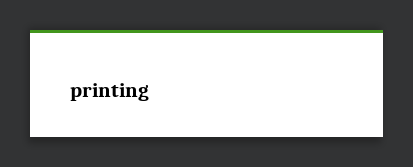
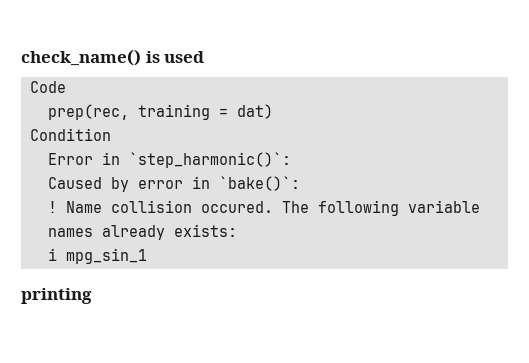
+ check_name() is used
+ Code
+ prep(rec, training = dat)
+ Condition
+ Error in `step_harmonic()`:
+ Caused by error in `bake()`:
+ ! Name collision occured. The following variable names already exists:
+ i mpg_sin_1

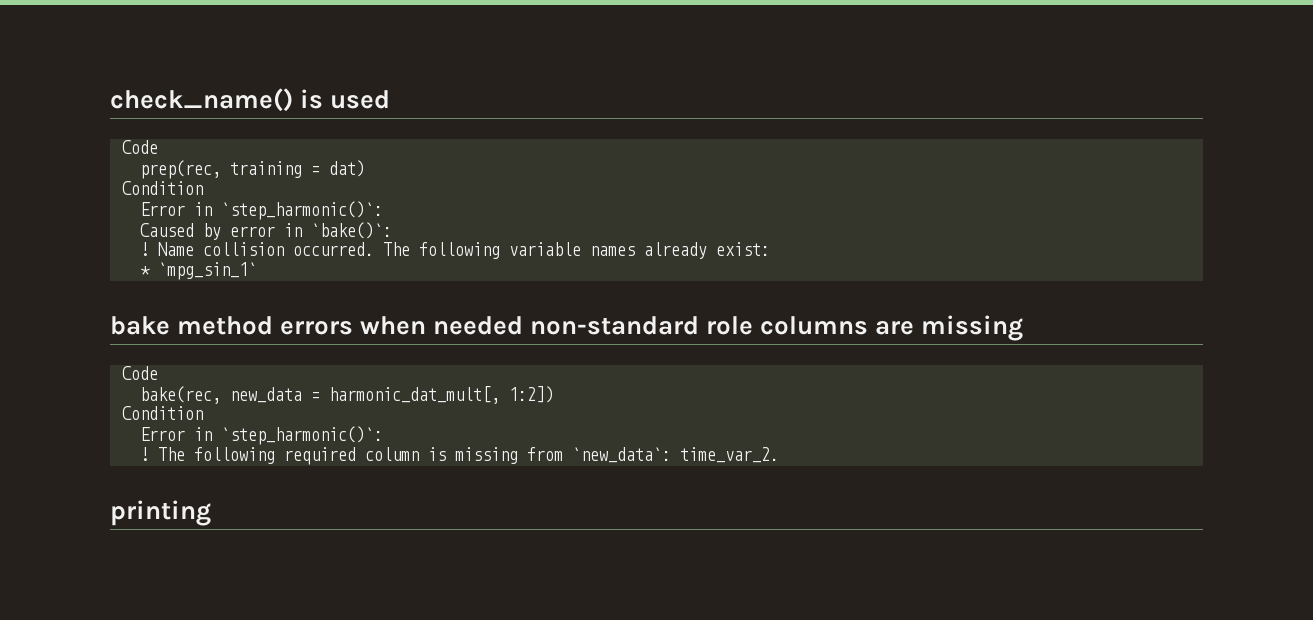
- Name collision occured.
+ Name collision occurred.
- The following variable names already exists:
- i mpg_sin_1
+ The following variable names already exist:
+ * `mpg_sin_1`
+ bake method errors when needed non-standard role columns are missing
+ Code
+ bake(rec, new_data = harmonic_dat_mult[, 1:2])
+ Condition
+ Error in `step_harmonic()`:
+ ! The following required column is missing from `new_data`: time_var_2.

